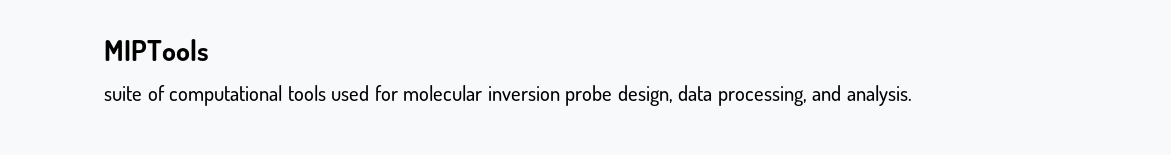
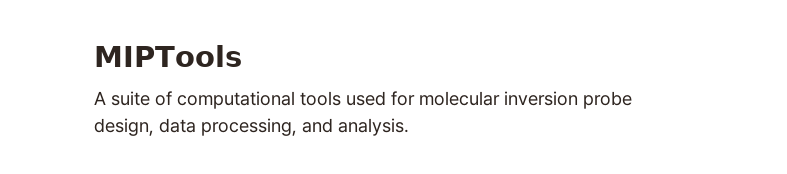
- suite of computational tools used for molecular inversion probe design, data processing, and analysis.
+ A suite of computational tools used for molecular inversion probe design, data processing, and analysis.

